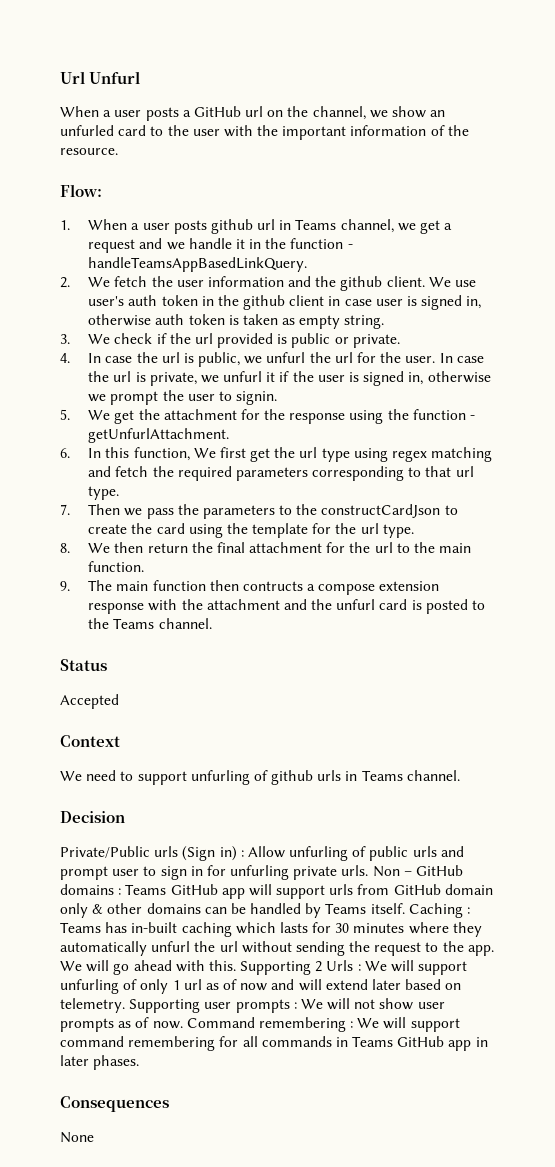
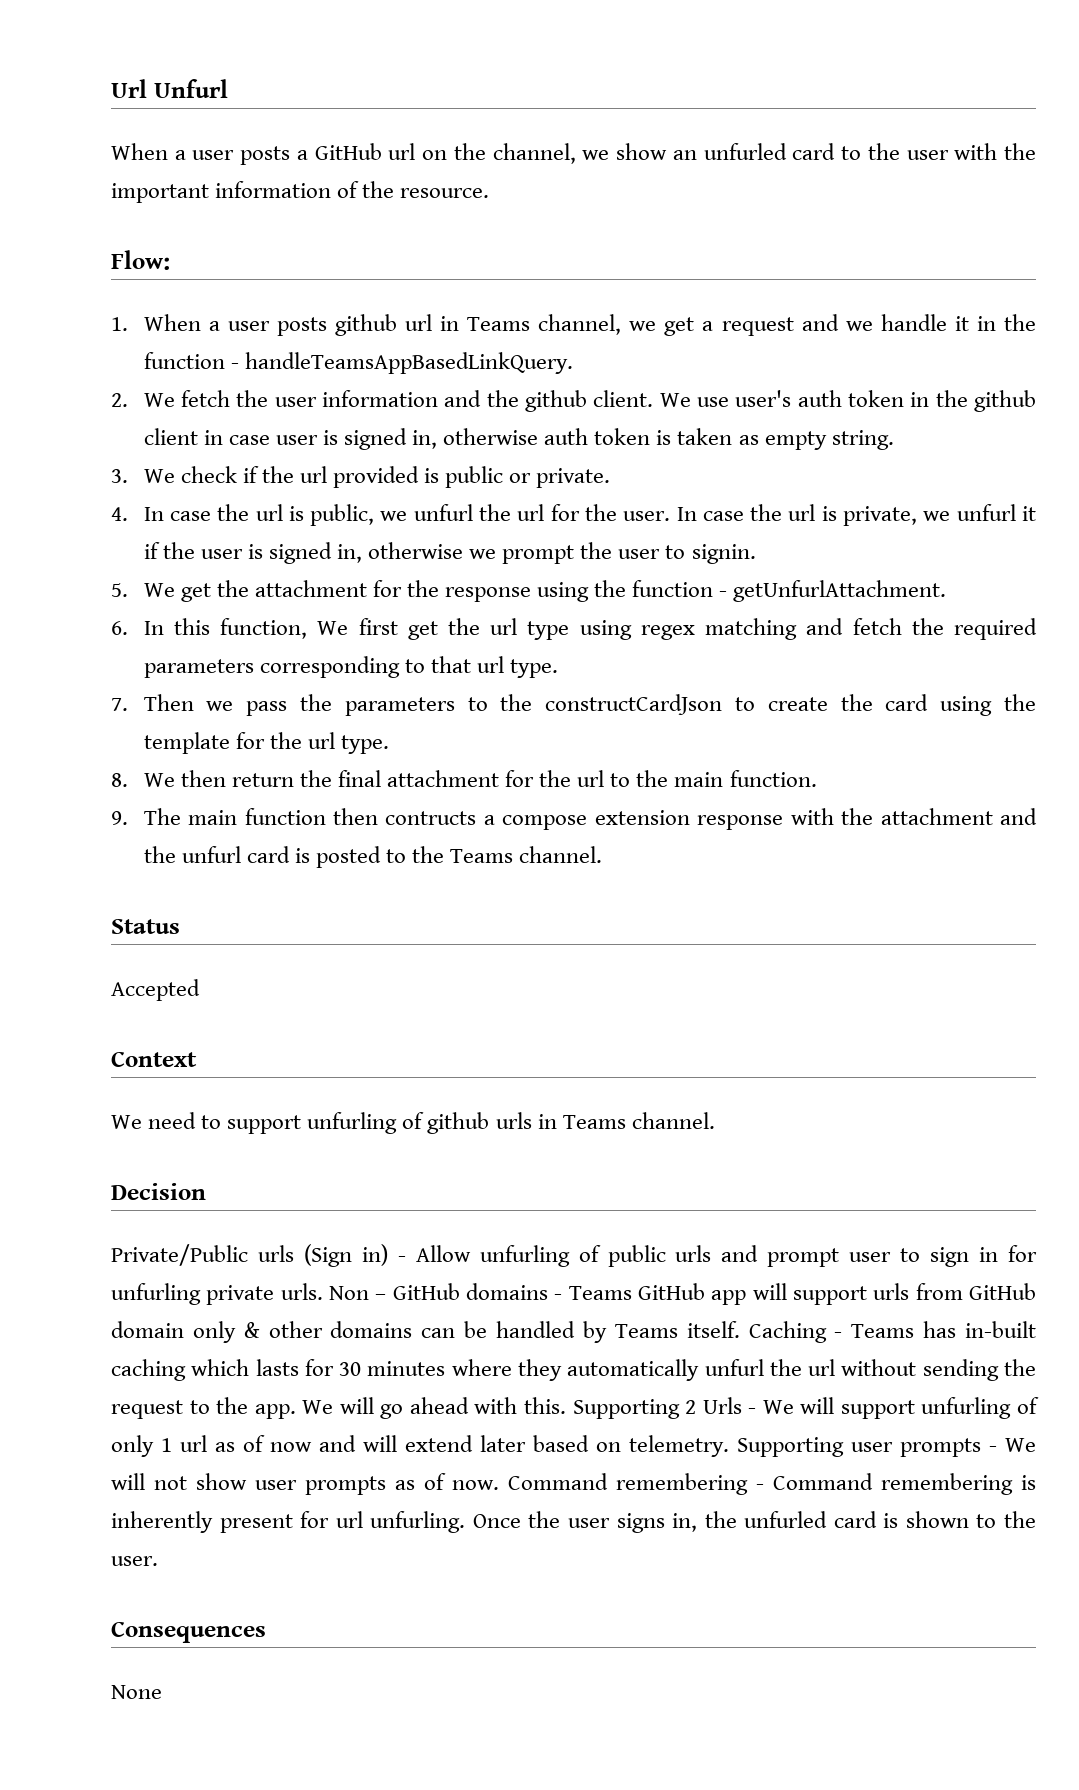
- Private/Public urls (Sign in) : Allow unfurling of public urls and prompt user to sign in for unfurling private urls.
+ Private/Public urls (Sign in) - Allow unfurling of public urls and prompt user to sign in for unfurling private urls.
- Non – GitHub domains : Teams GitHub app will support urls from GitHub domain only & other domains can be handled by Teams itself.
+ Non – GitHub domains - Teams GitHub app will support urls from GitHub domain only & other domains can be handled by Teams itself.
- Caching : Teams has in-built caching which lasts for 30 minutes where they automatically unfurl the url without sending the request to the app.
+ Caching - Teams has in-built caching which lasts for 30 minutes where they automatically unfurl the url without sending the request to the app.
- Supporting 2 Urls : We will support unfurling of only 1 url as of now and will extend later based on telemetry.
+ Supporting 2 Urls - We will support unfurling of only 1 url as of now and will extend later based on telemetry.
- Supporting user prompts : We will not show user prompts as of now.
+ Supporting user prompts - We will not show user prompts as of now.
- Command remembering : We will support command remembering for all commands in Teams GitHub app in later phases.
+ Command remembering - Command remembering is inherently present for url unfurling. Once the user signs in, the unfurled card is shown to the user.

